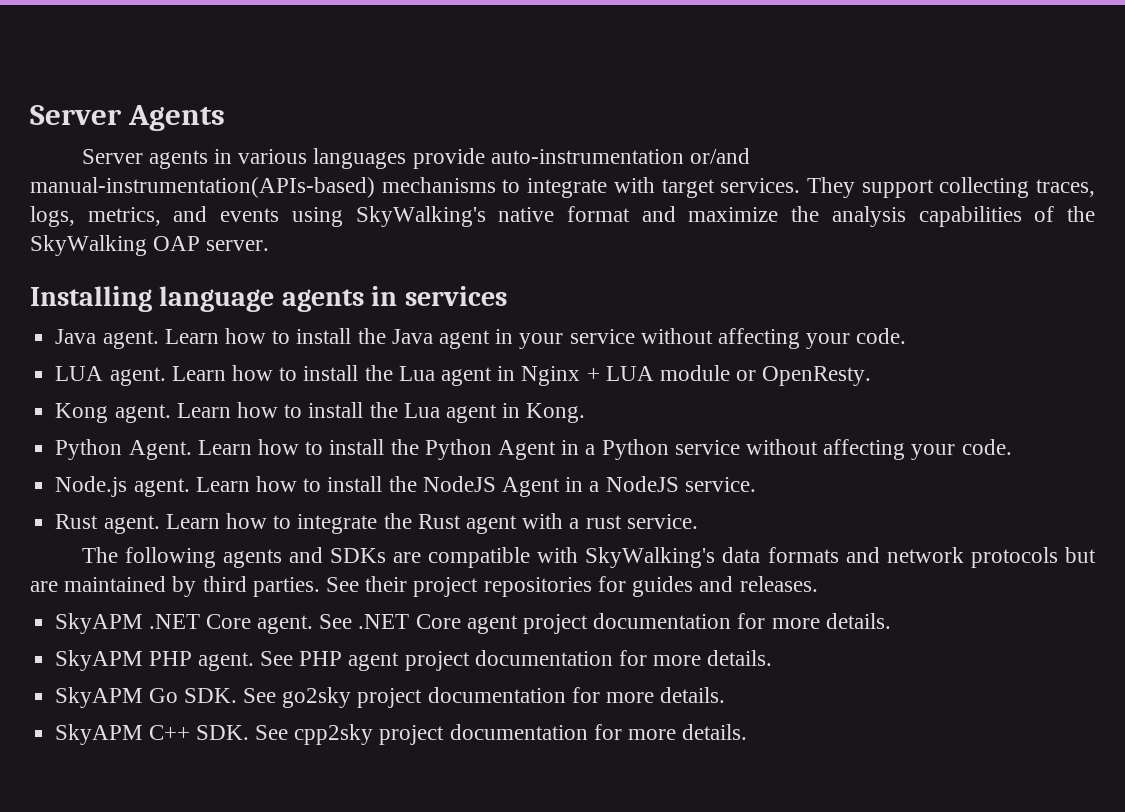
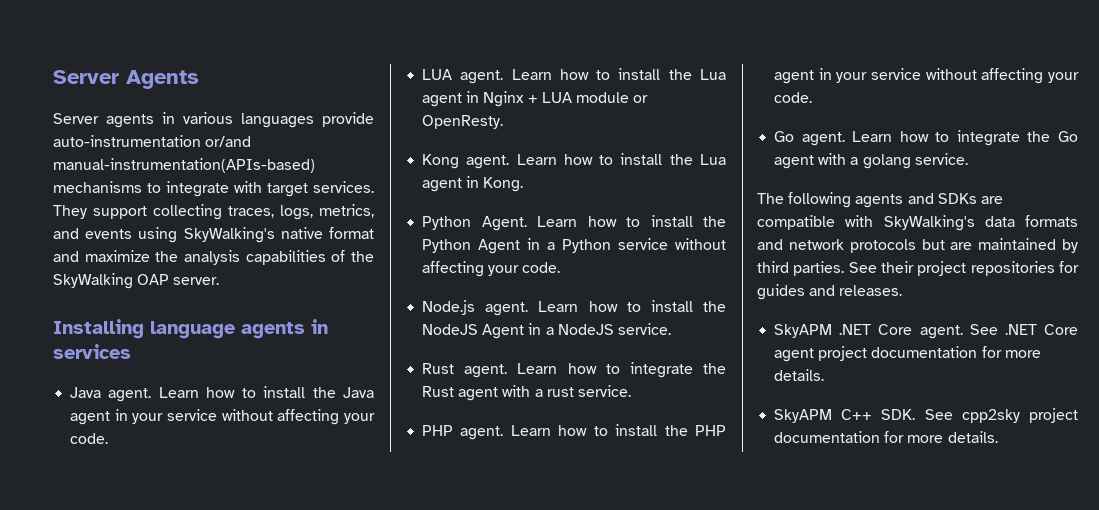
+ PHP agent. Learn how to install the PHP agent in your service without affecting your code.
+ Go agent. Learn how to integrate the Go agent with a golang service.
- SkyAPM PHP agent. See PHP agent project documentation for more details.
- SkyAPM Go SDK. See go2sky project documentation for more details.

